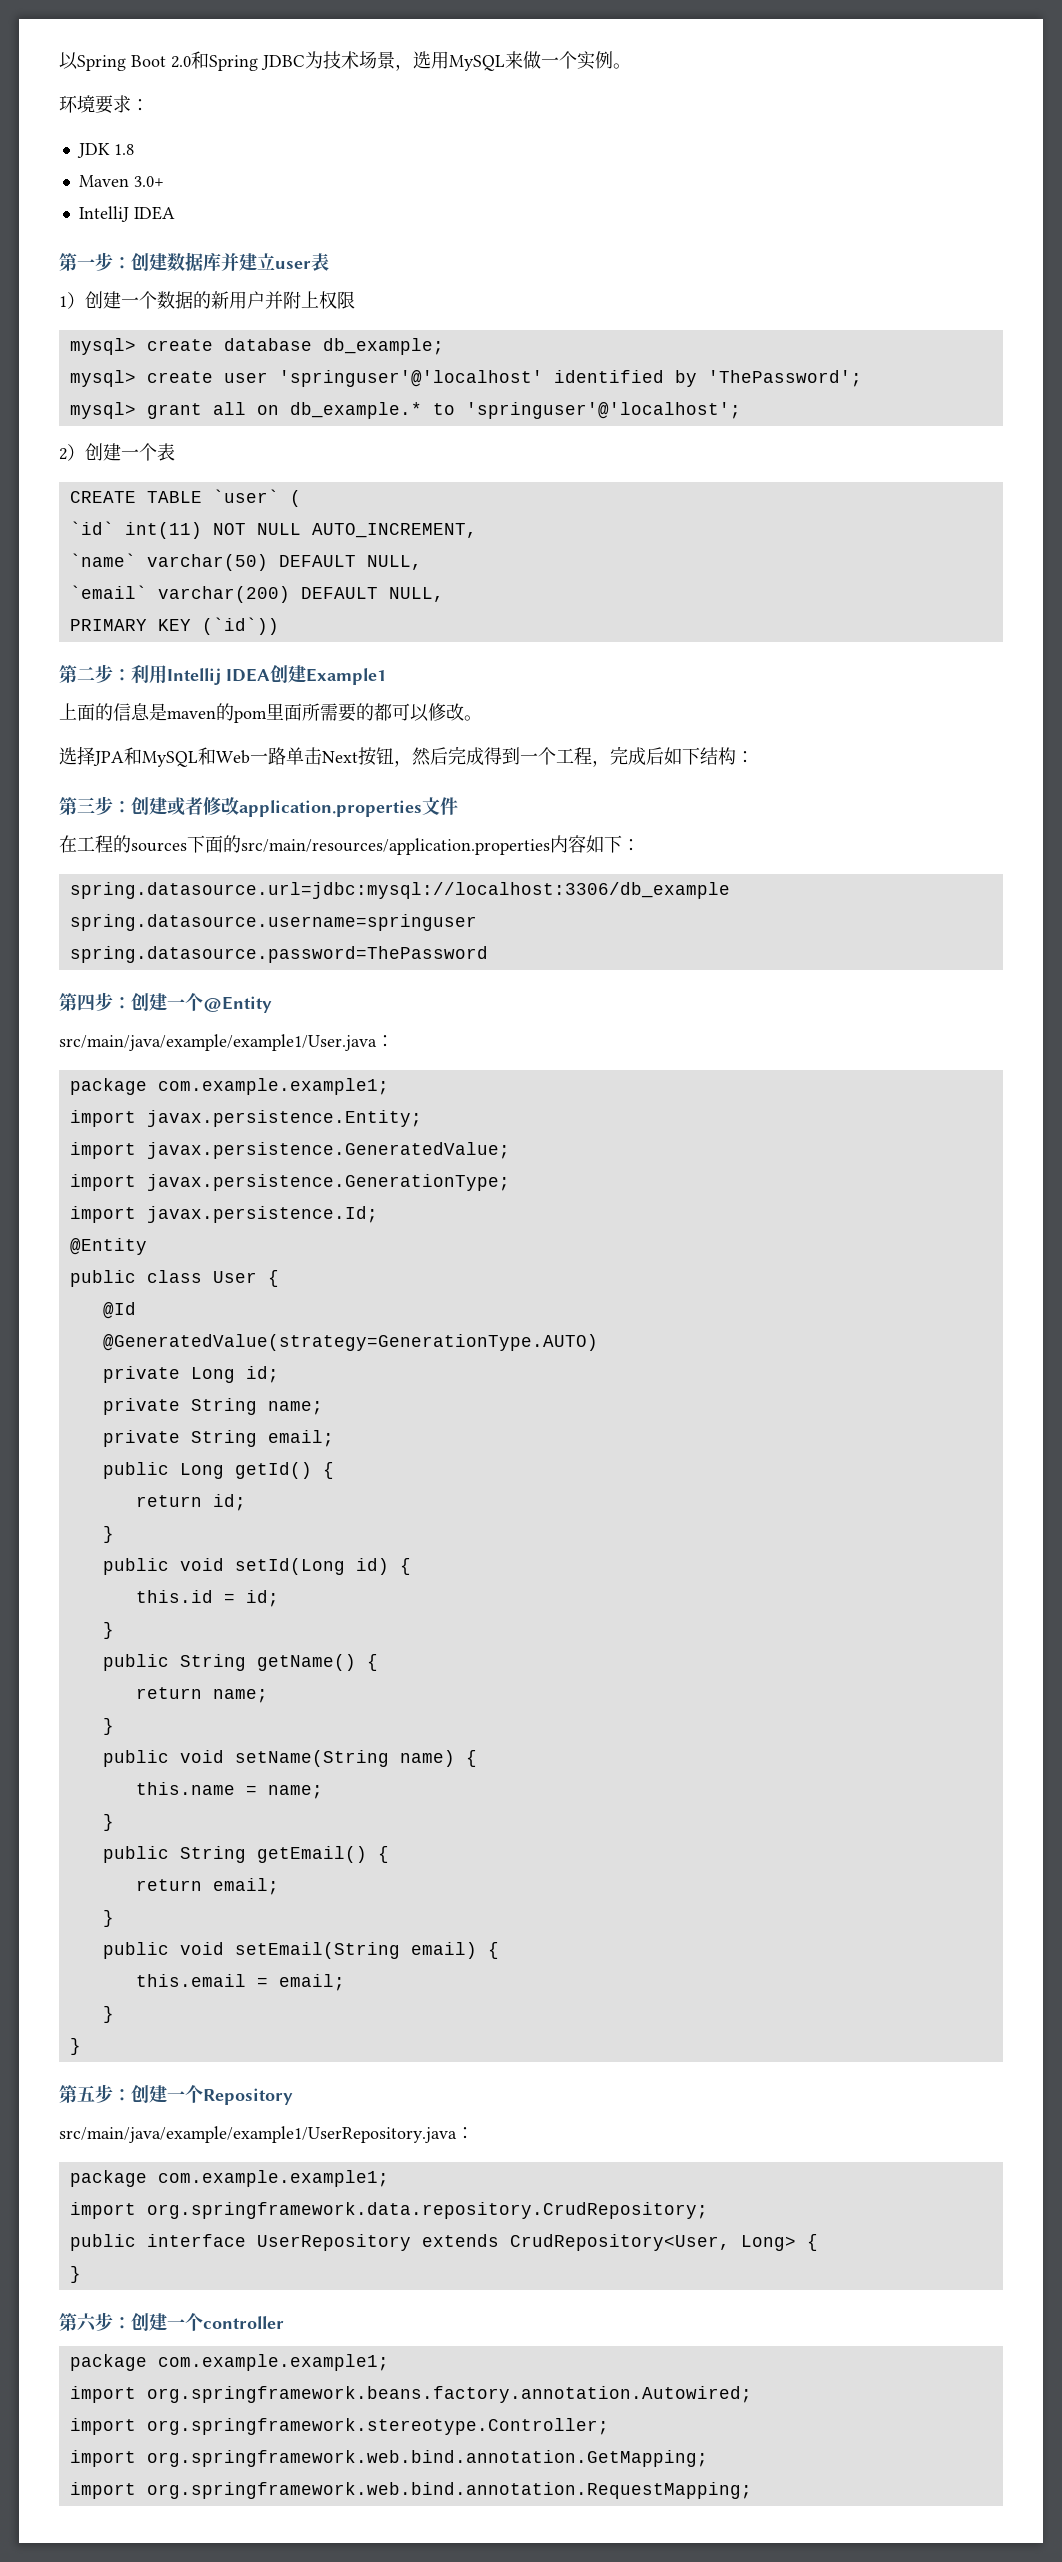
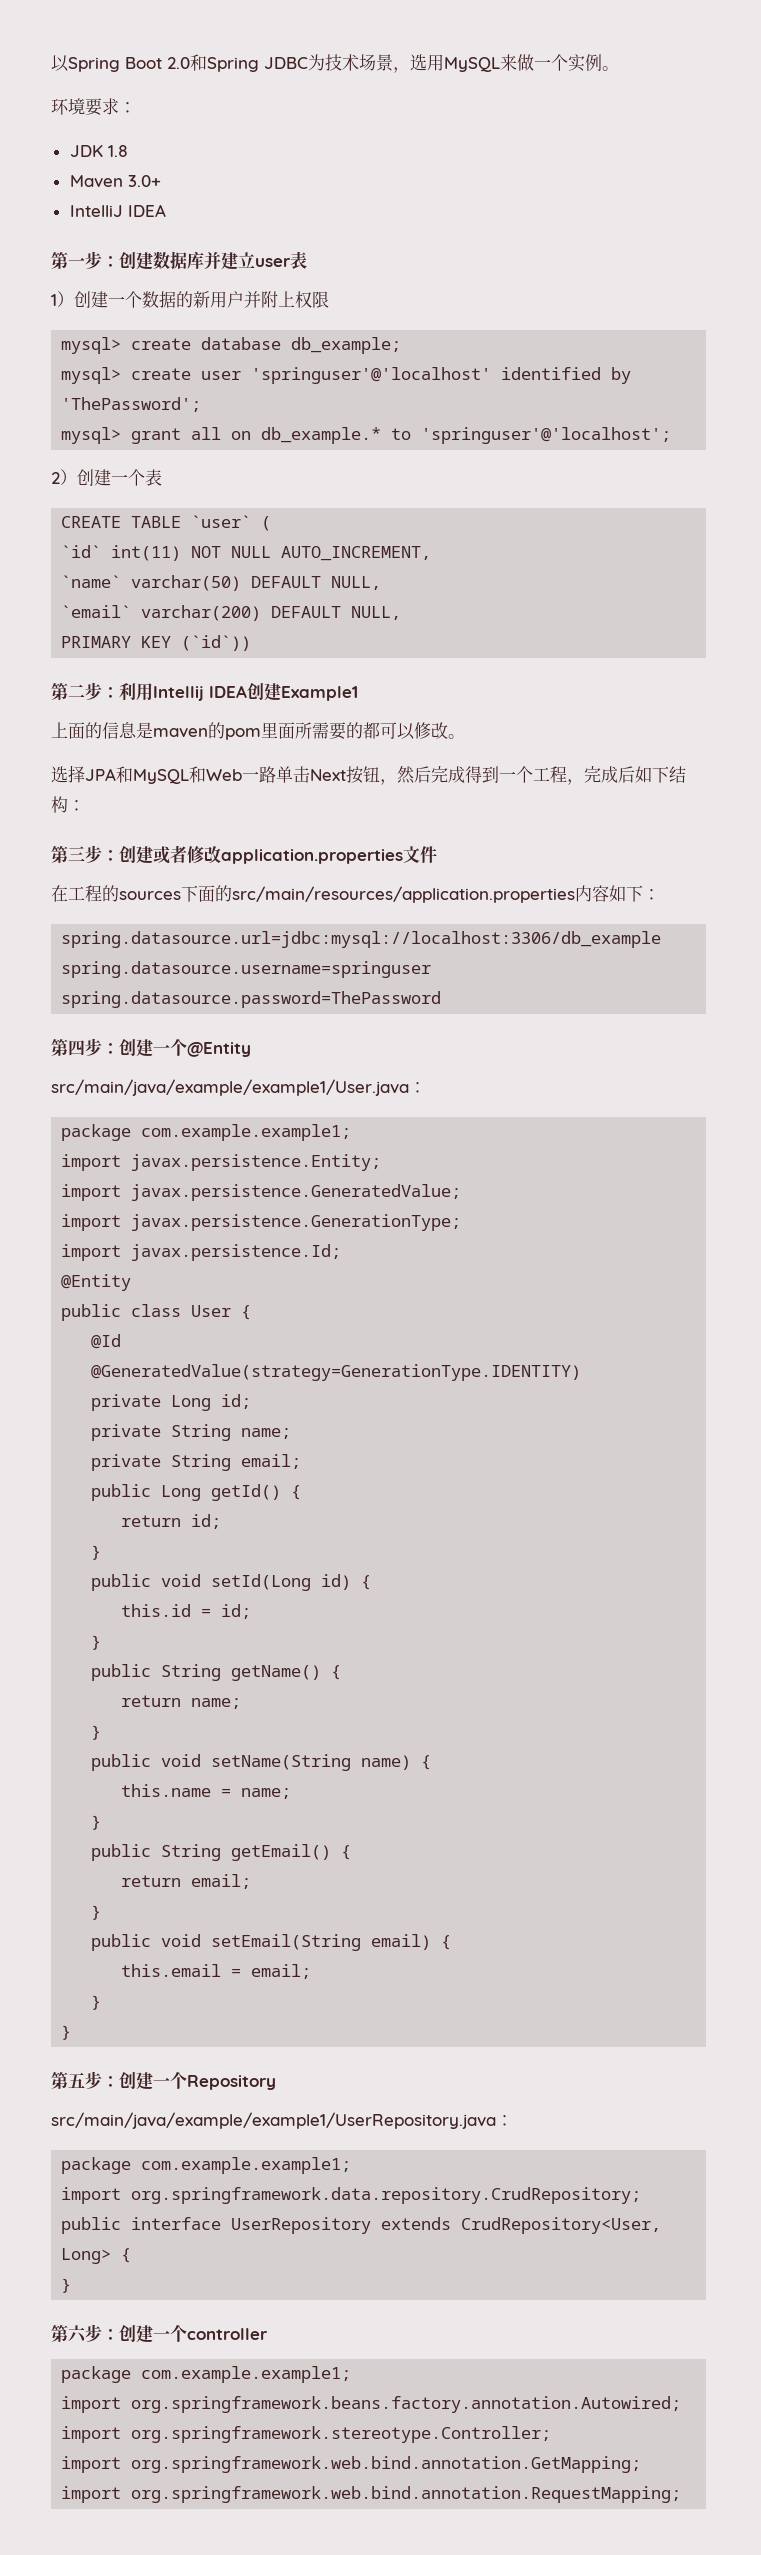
- @GeneratedValue(strategy=GenerationType.AUTO)
+ @GeneratedValue(strategy=GenerationType.IDENTITY)

